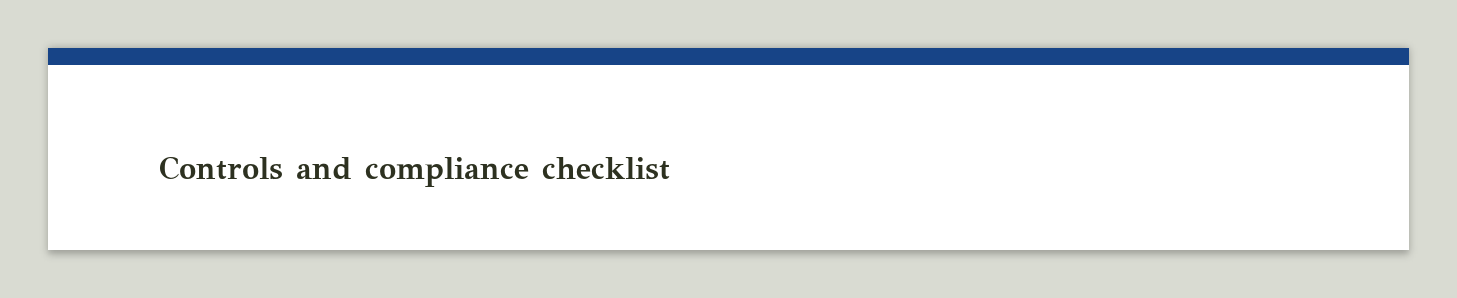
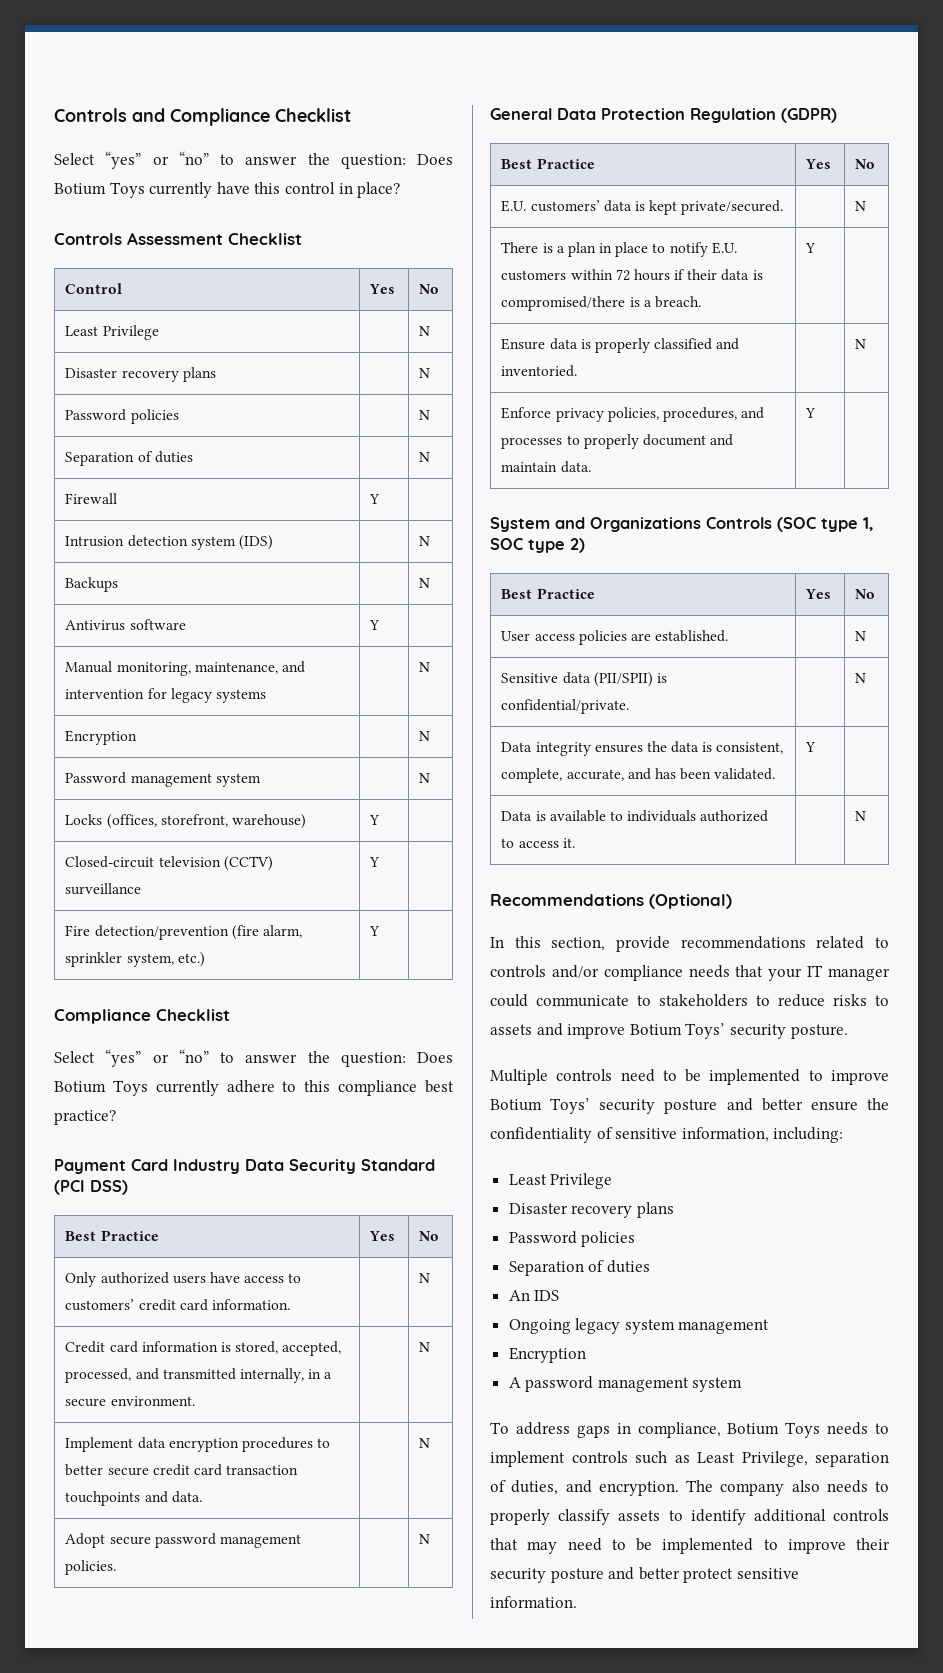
- Controls and compliance checklist
+ Controls and Compliance Checklist
+ Select “yes” or “no” to answer the question: Does Botium Toys currently have this control in place?
+ Controls Assessment Checklist
+ Control | Yes | No
+ Least Privilege | | N
+ Disaster recovery plans | | N
+ Password policies | | N
+ Separation of duties | | N
+ Firewall | Y |
+ Intrusion detection system (IDS) | | N
+ Backups | | N
+ Antivirus software | Y |
+ Manual monitoring, maintenance, and intervention for legacy systems | | N
+ Encryption | | N
+ Password management system | | N
+ Locks (offices, storefront, warehouse) | Y |
+ Closed-circuit television (CCTV) surveillance | Y |
+ Fire detection/prevention (fire alarm, sprinkler system, etc.) | Y |
+ Compliance Checklist
+ Select “yes” or “no” to answer the question: Does Botium Toys currently adhere to this compliance best practice?
+ Payment Card Industry Data Security Standard (PCI DSS)
+ Best Practice | Yes | No
+ Only authorized users have access to customers’ credit card information. | | N
+ Credit card information is stored, accepted, processed, and transmitted internally, in a secure environment. | | N
+ Implement data encryption procedures to better secure credit card transaction touchpoints and data. | | N
+ Adopt secure password management policies. | | N
+ General Data Protection Regulation (GDPR)
+ Best Practice | Yes | No
+ E.U. customers’ data is kept private/secured. | | N
+ There is a plan in place to notify E.U. customers within 72 hours if their data is compromised/there is a breach. | Y |
+ Ensure data is properly classified and inventoried. | | N
+ Enforce privacy policies, procedures, and processes to properly document and maintain data. | Y |
+ System and Organizations Controls (SOC type 1, SOC type 2)
+ Best Practice | Yes | No
+ User access policies are established. | | N
+ Sensitive data (PII/SPII) is confidential/private. | | N
+ Data integrity ensures the data is consistent, complete, accurate, and has been validated. | Y |
+ Data is available to individuals authorized to access it. | | N
+ Recommendations (Optional)
+ In this section, provide recommendations related to controls and/or compliance needs that your IT manager could communicate to stakeholders to reduce risks to assets and improve Botium Toys’ security posture.
+ Multiple controls need to be implemented to improve Botium Toys’ security posture and better ensure the confidentiality of sensitive information, including:
+ Least Privilege
+ Disaster recovery plans
+ Password policies
+ Separation of duties
+ An IDS
+ Ongoing legacy system management
+ Encryption
+ A password management system
+ To address gaps in compliance, Botium Toys needs to implement controls such as Least Privilege, separation of duties, and encryption. The company also needs to properly classify assets to identify additional controls that may need to be implemented to improve their security posture and better protect sensitive information.

